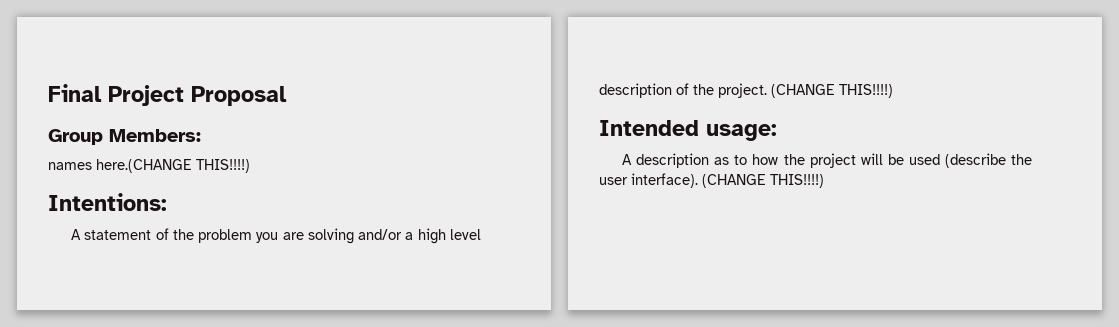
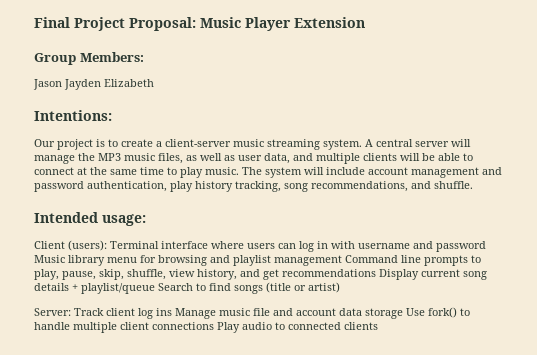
- Final Project Proposal
+ Final Project Proposal: Music Player Extension
  Group Members:
- names here.(CHANGE THIS!!!!)
+ Jason Jayden Elizabeth
  Intentions:
- A statement of the problem you are solving and/or a high level description of the project. (CHANGE THIS!!!!)
+ Our project is to create a client-server music streaming system. A central server will manage the MP3 music files, as well as user data, and multiple clients will be able to connect at the same time to play music. The system will include account management and password authentication, play history tracking, song recommendations, and shuffle.
  Intended usage:
- A description as to how the project will be used (describe the user interface). (CHANGE THIS!!!!)
+ Client (users): Terminal interface where users can log in with username and password Music library menu for browsing and playlist management Command line prompts to play, pause, skip, shuffle, view history, and get recommendations Display current song details + playlist/queue Search to find songs (title or artist)
+ Server: Track client log ins Manage music file and account data storage Use fork() to handle multiple client connections Play audio to connected clients

